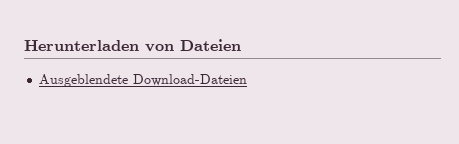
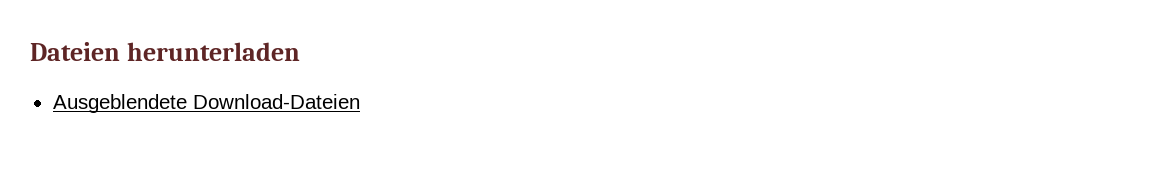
- Herunterladen von Dateien
+ Dateien herunterladen

